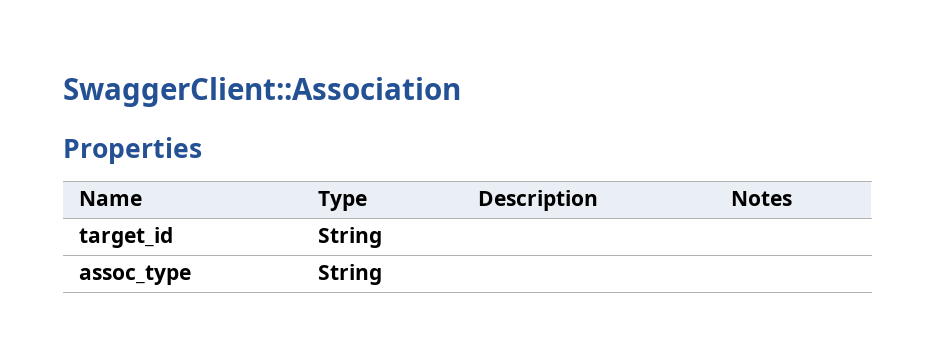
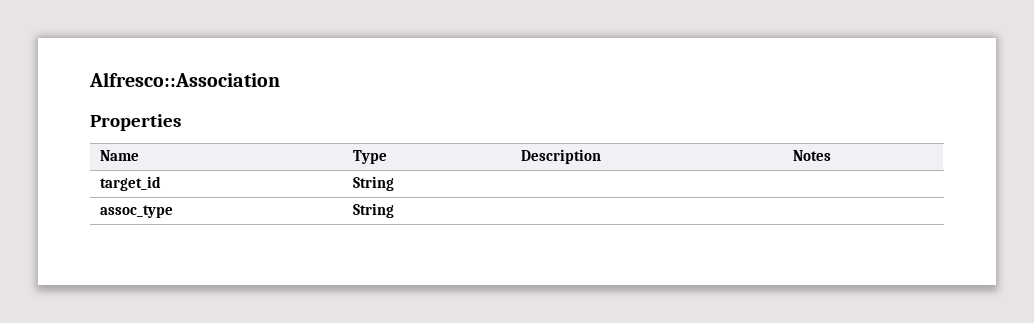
- SwaggerClient::Association
+ Alfresco::Association

